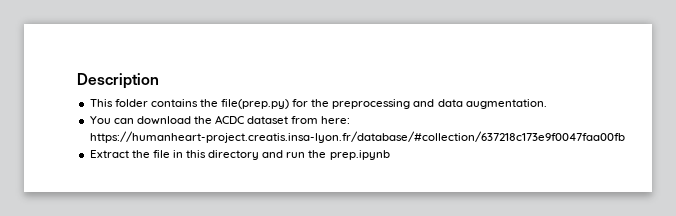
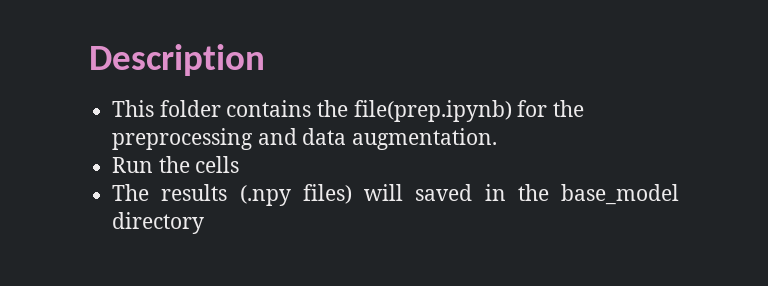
- This folder contains the file(prep.py) for the preprocessing and data augmentation.
+ This folder contains the file(prep.ipynb) for the preprocessing and data augmentation.
- You can download the ACDC dataset from here: https://humanheart-project.creatis.insa-lyon.fr/database/#collection/637218c173e9f0047faa00fb
- Extract the file in this directory and run the prep.ipynb
+ Run the cells
+ The results (.npy files) will saved in the base_model directory

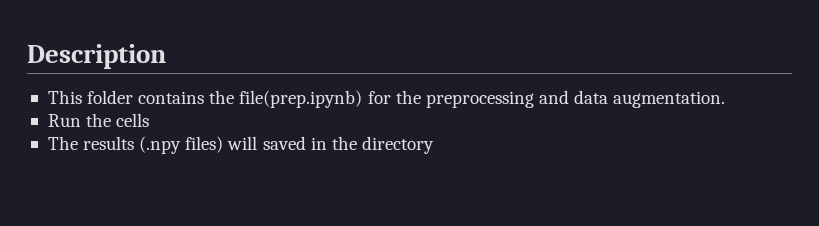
- The results (.npy files) will saved in the base_model directory
+ The results (.npy files) will saved in the directory

